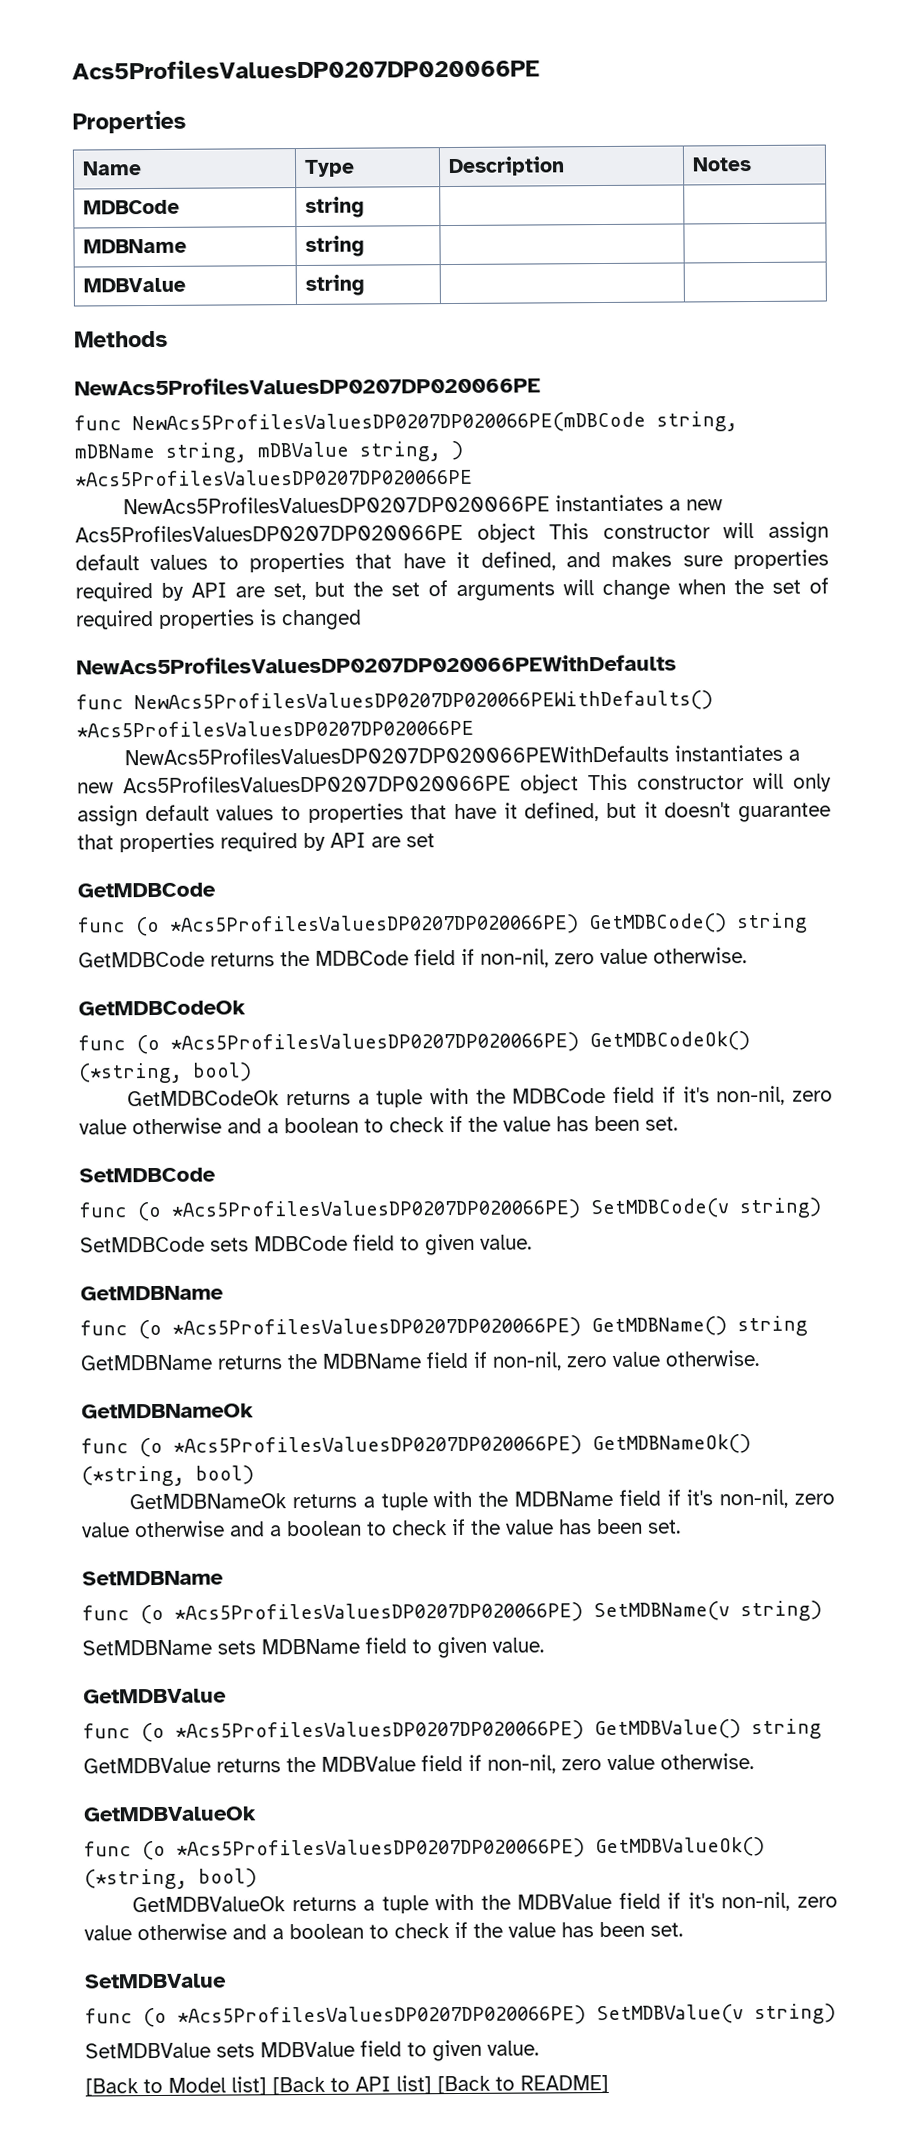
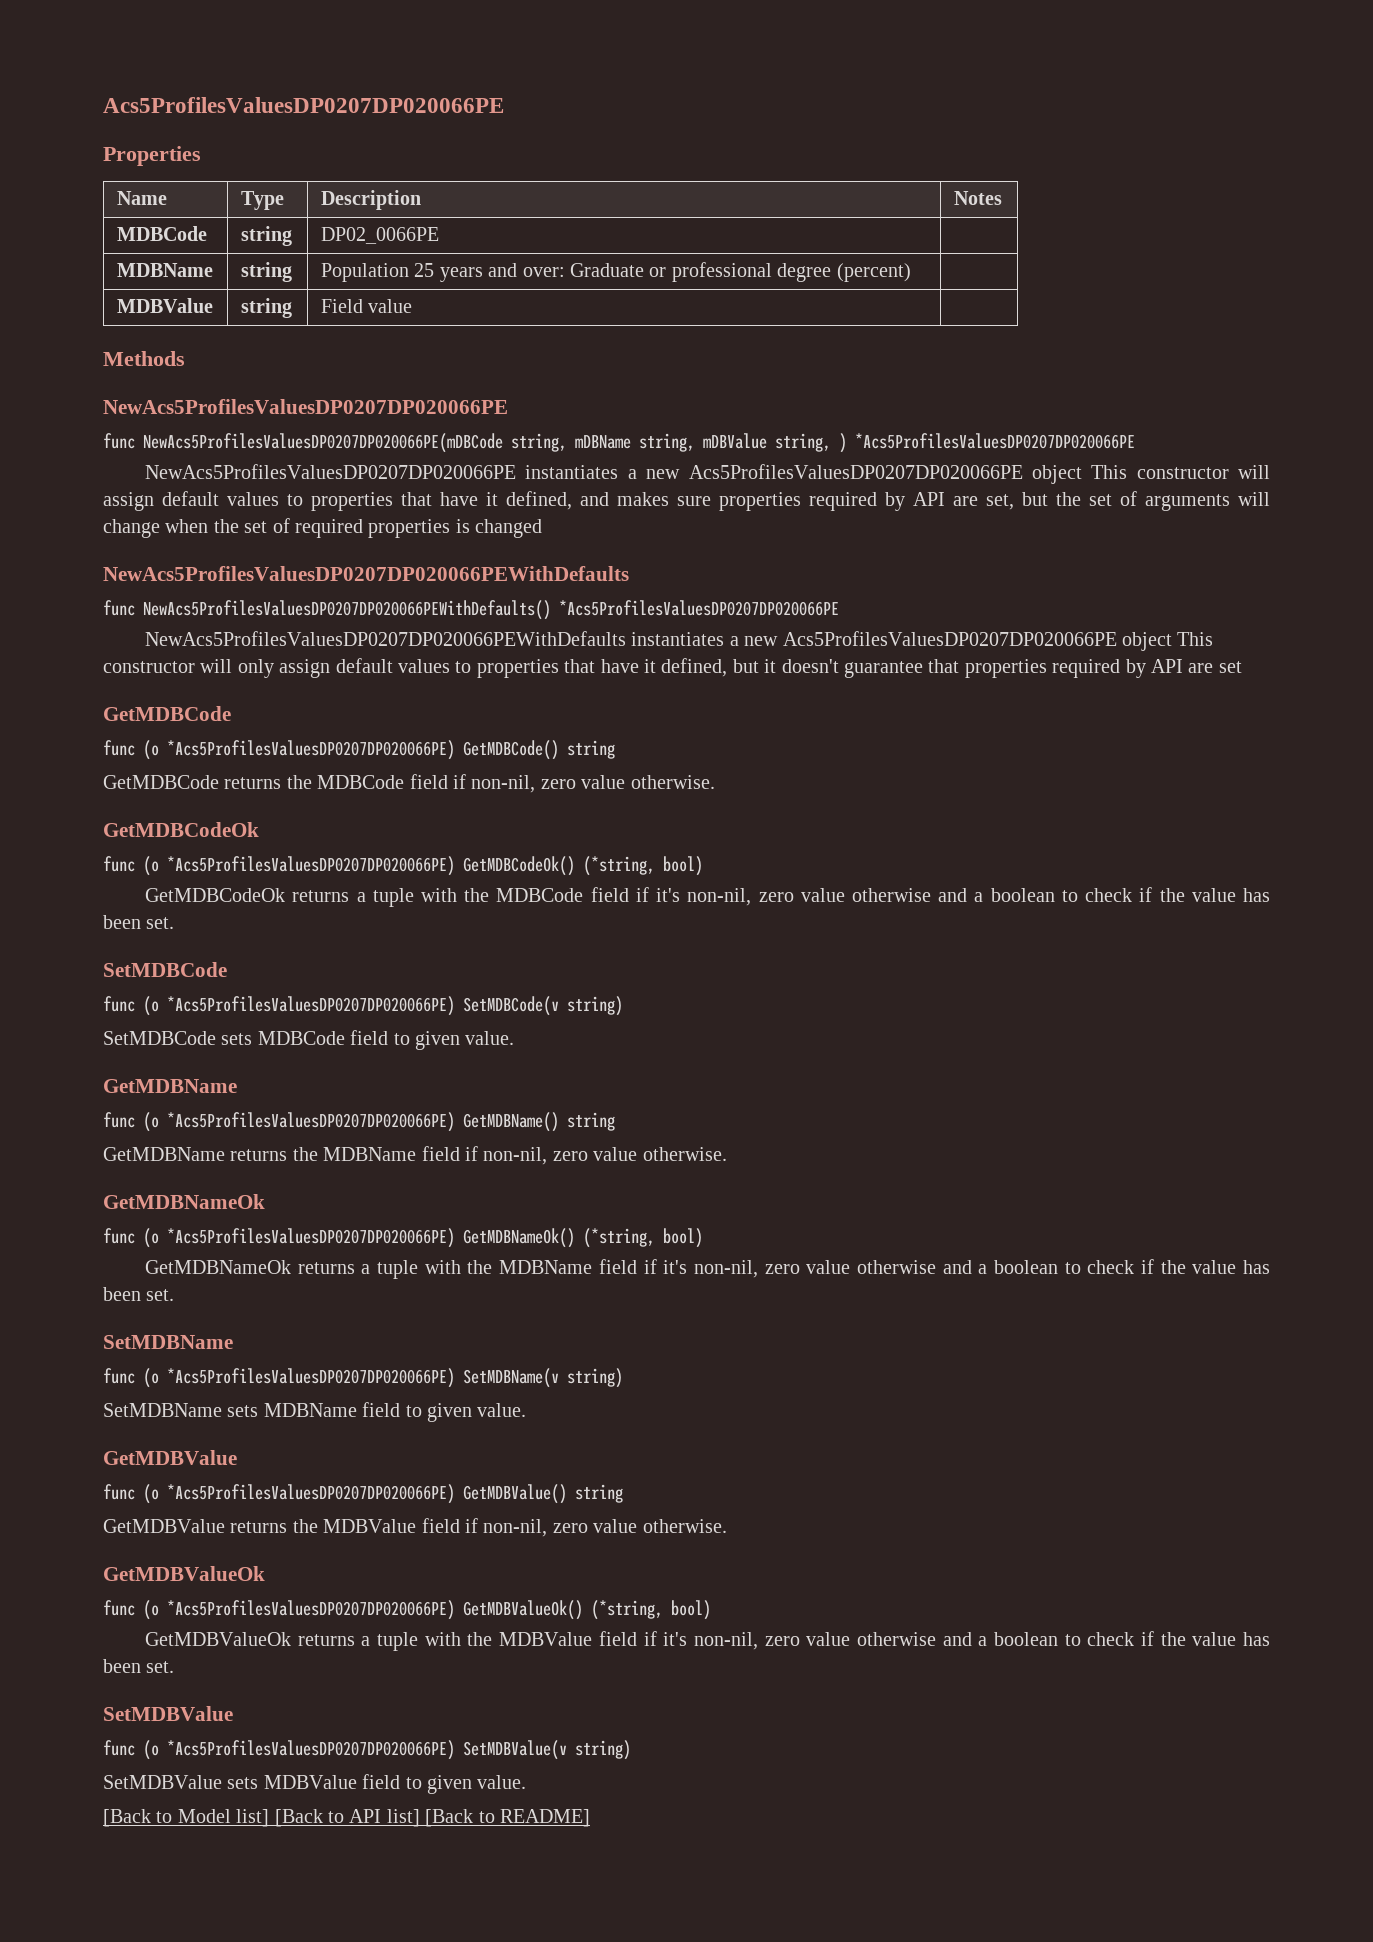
- MDBCode | string | |
+ MDBCode | string | DP02_0066PE |
- MDBName | string | |
+ MDBName | string | Population 25 years and over: Graduate or professional degree (percent) |
- MDBValue | string | |
+ MDBValue | string | Field value |

